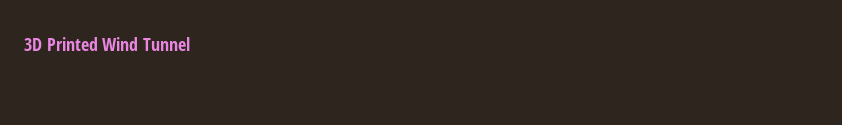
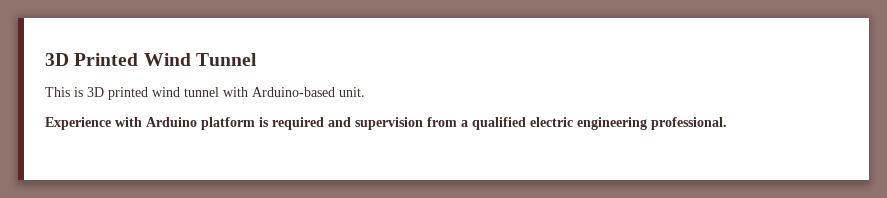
+ This is 3D printed wind tunnel with Arduino-based unit.
+ Experience with Arduino platform is required and supervision from a qualified electric engineering professional.

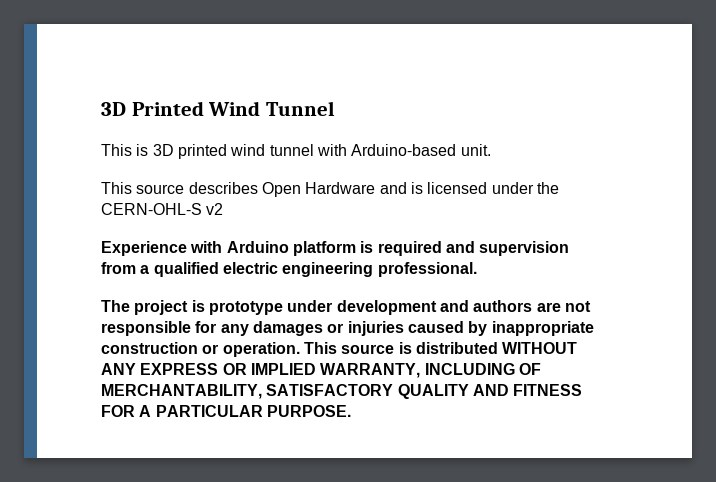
+ This source describes Open Hardware and is licensed under the CERN-OHL-S v2
+ The project is prototype under development and authors are not responsible for any damages or injuries caused by inappropriate construction or operation. This source is distributed WITHOUT ANY EXPRESS OR IMPLIED WARRANTY, INCLUDING OF MERCHANTABILITY, SATISFACTORY QUALITY AND FITNESS FOR A PARTICULAR PURPOSE.

